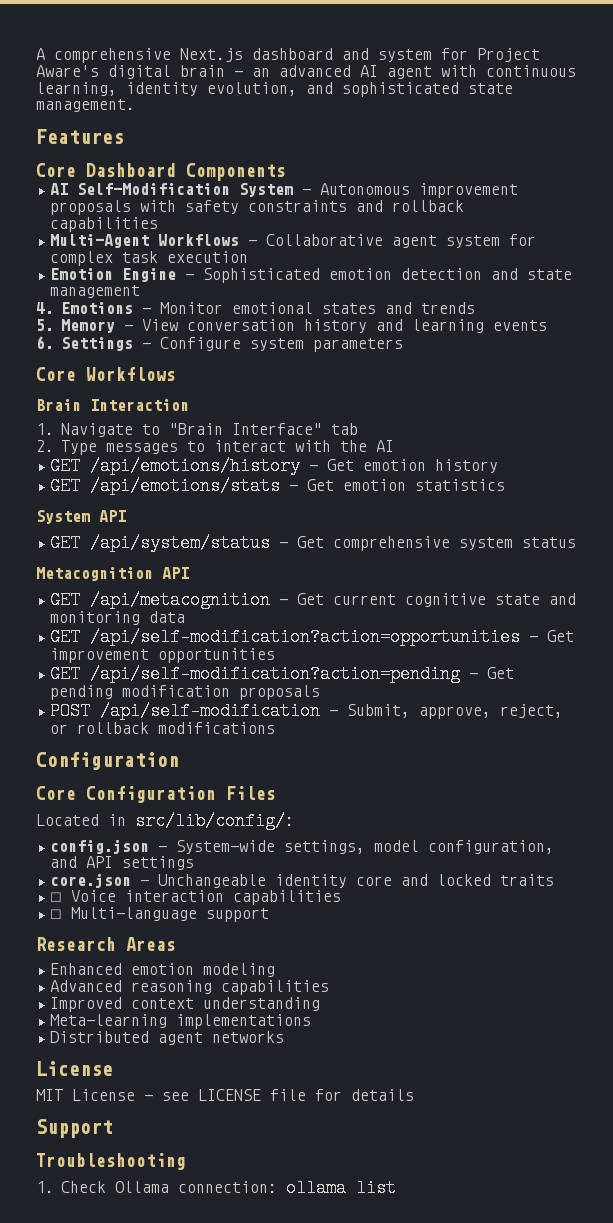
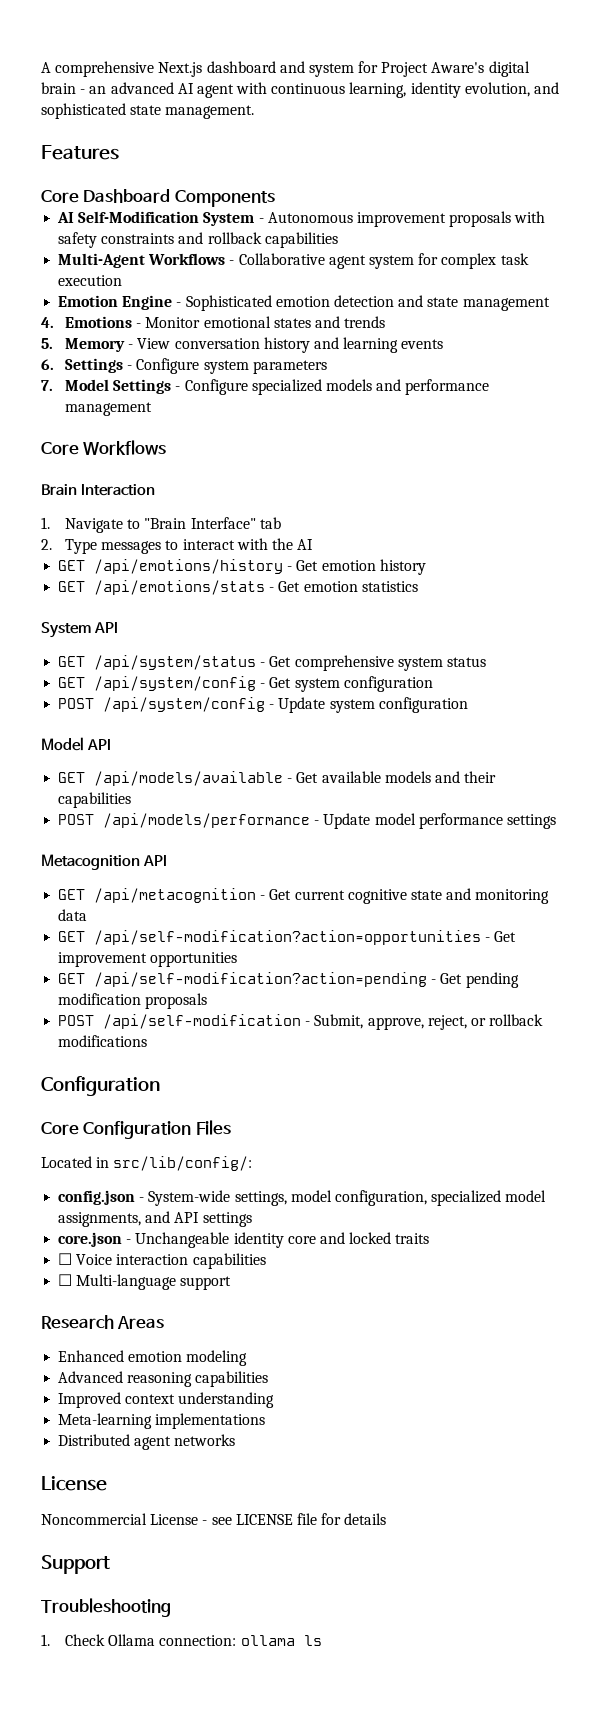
+ 7. Model Settings - Configure specialized models and performance management
+ GET /api/system/config - Get system configuration
+ POST /api/system/config - Update system configuration
+ Model API
+ GET /api/models/available - Get available models and their capabilities
+ POST /api/models/performance - Update model performance settings
- config.json - System-wide settings, model configuration, and API settings
+ config.json - System-wide settings, model configuration, specialized model assignments, and API settings
- MIT License - see LICENSE file for details
+ Noncommercial License - see LICENSE file for details
- 1. Check Ollama connection: ollama list
+ 1. Check Ollama connection: ollama ls

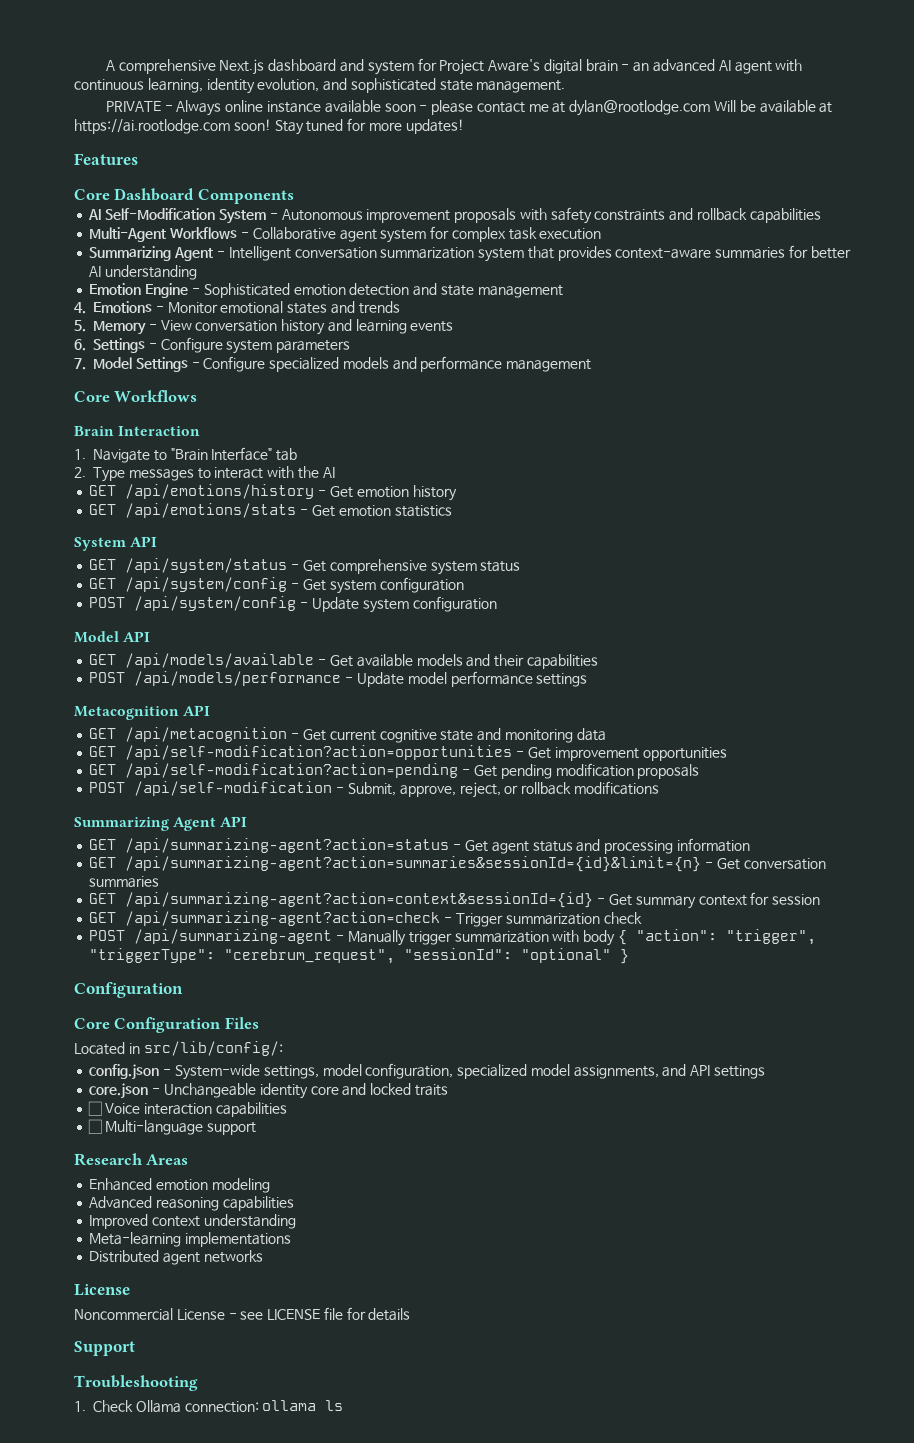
+ PRIVATE - Always online instance available soon - please contact me at dylan@rootlodge.com Will be available at https://ai.rootlodge.com soon! Stay tuned for more updates!
+ Summarizing Agent - Intelligent conversation summarization system that provides context-aware summaries for better AI understanding
+ Summarizing Agent API
+ GET /api/summarizing-agent?action=status - Get agent status and processing information
+ GET /api/summarizing-agent?action=summaries&sessionId={id}&limit={n} - Get conversation summaries
+ GET /api/summarizing-agent?action=context&sessionId={id} - Get summary context for session
+ GET /api/summarizing-agent?action=check - Trigger summarization check
+ POST /api/summarizing-agent - Manually trigger summarization with body { "action": "trigger", "triggerType": "cerebrum_request", "sessionId": "optional" }

